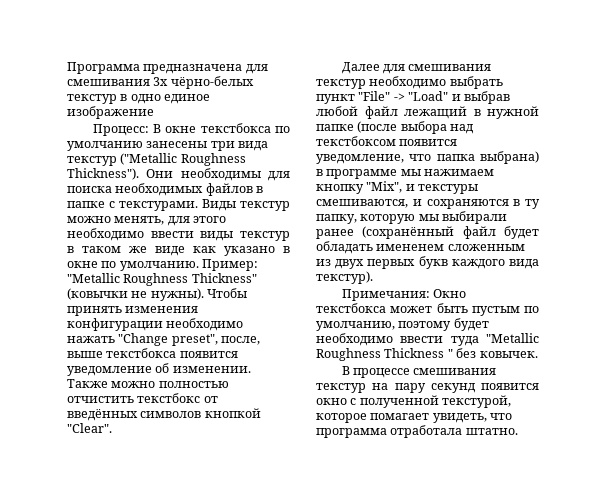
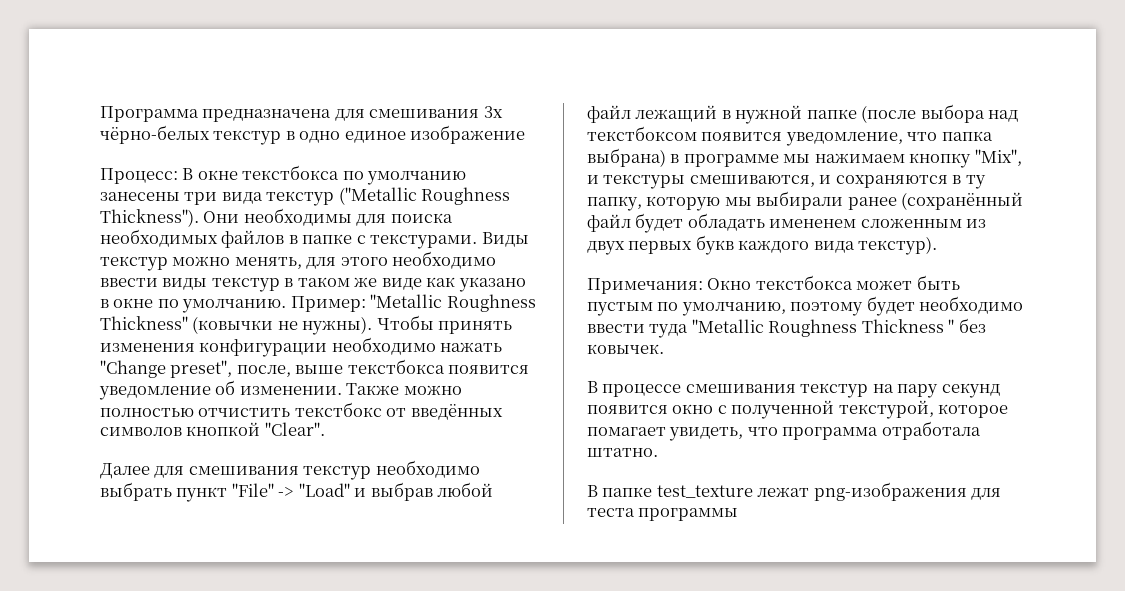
+ В папке test_texture лежат png-изображения для теста программы

